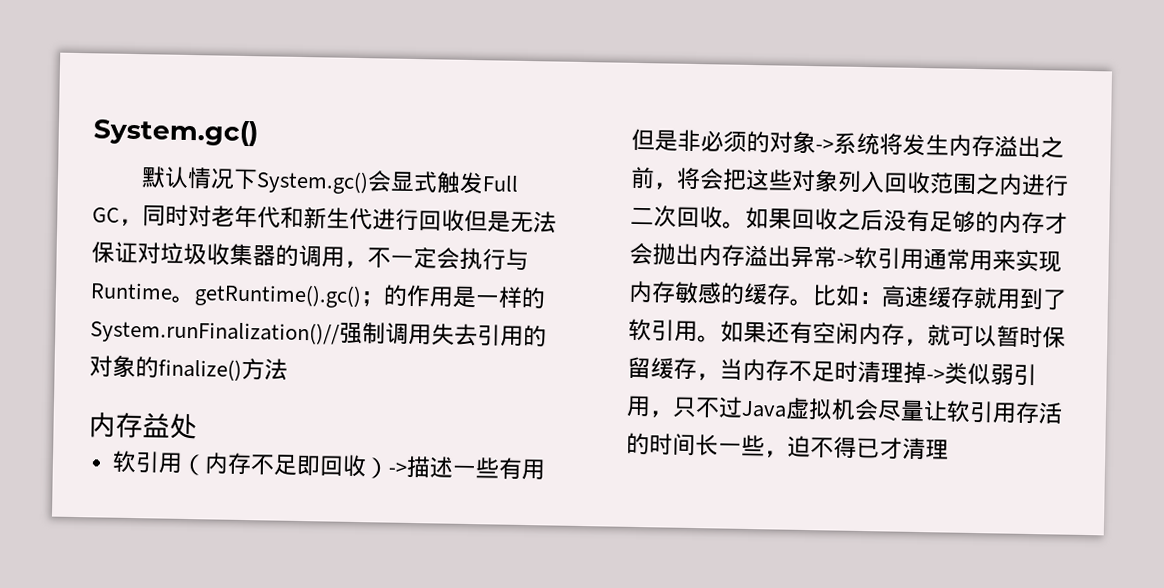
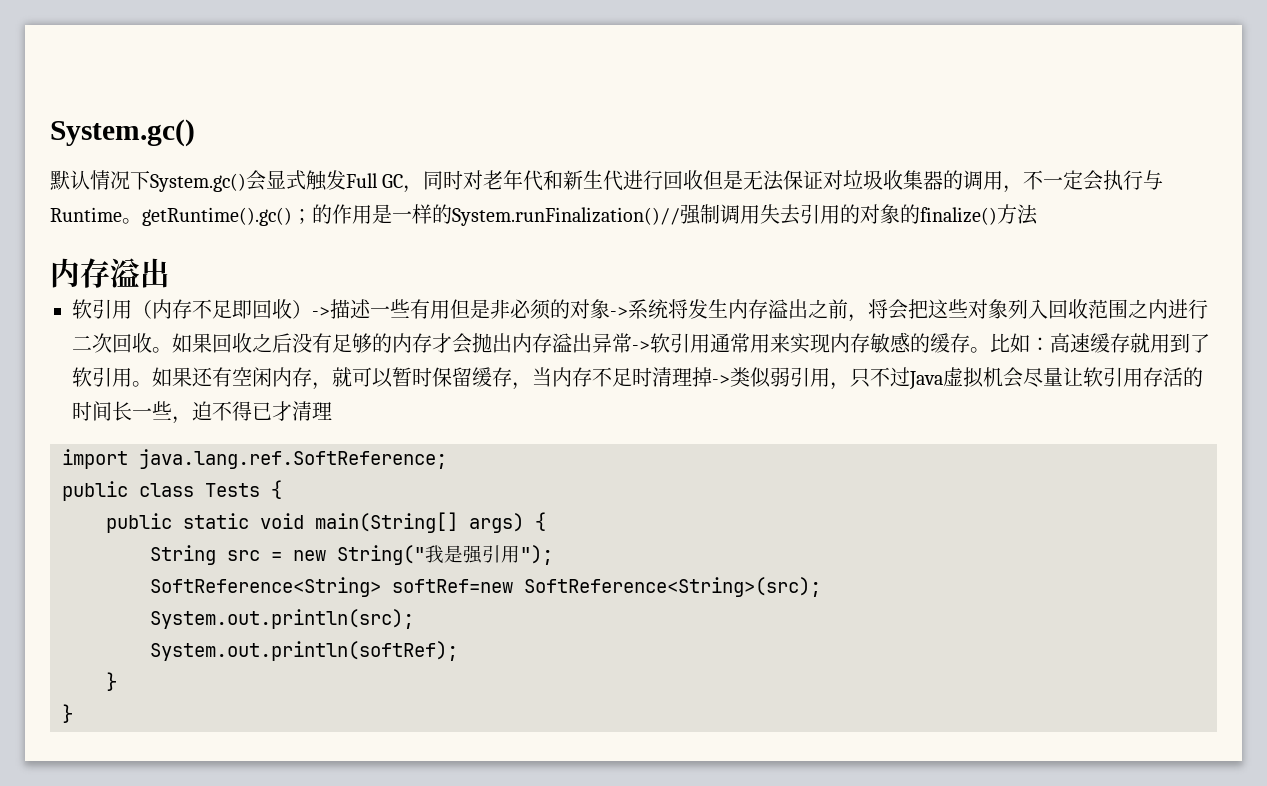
  默认情况下System.gc()会显式触发Full GC，同时对老年代和新生代进行回收但是无法保证对垃圾收集器的调用，不一定会执行与Runtime。getRuntime().gc()；的作用是一样的System.runFinalization()//强制调用失去引用的对象的finalize()方法
- 内存益处
+ 内存溢出
+ import java.lang.ref.SoftReference;
+ public class Tests {
+ public static void main(String[] args) {
+ String src = new String("我是强引用");
+ SoftReference<String> softRef=new SoftReference<String>(src);
+ System.out.println(src);
+ System.out.println(softRef);
+ }
+ }

